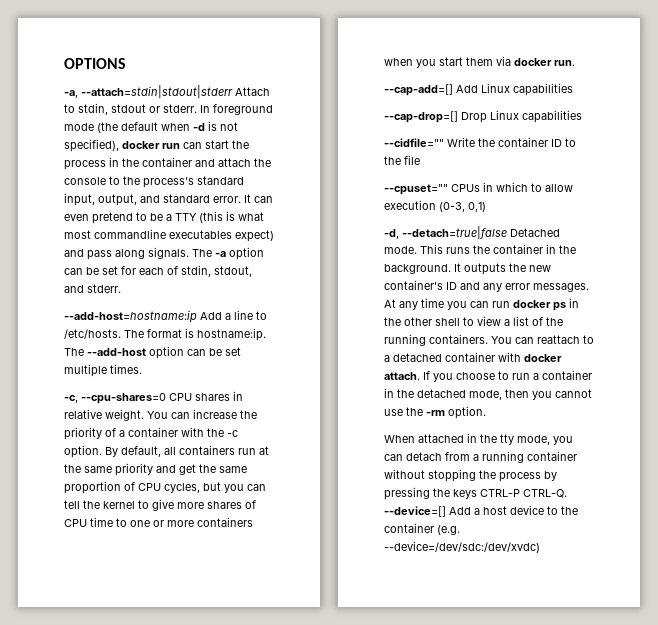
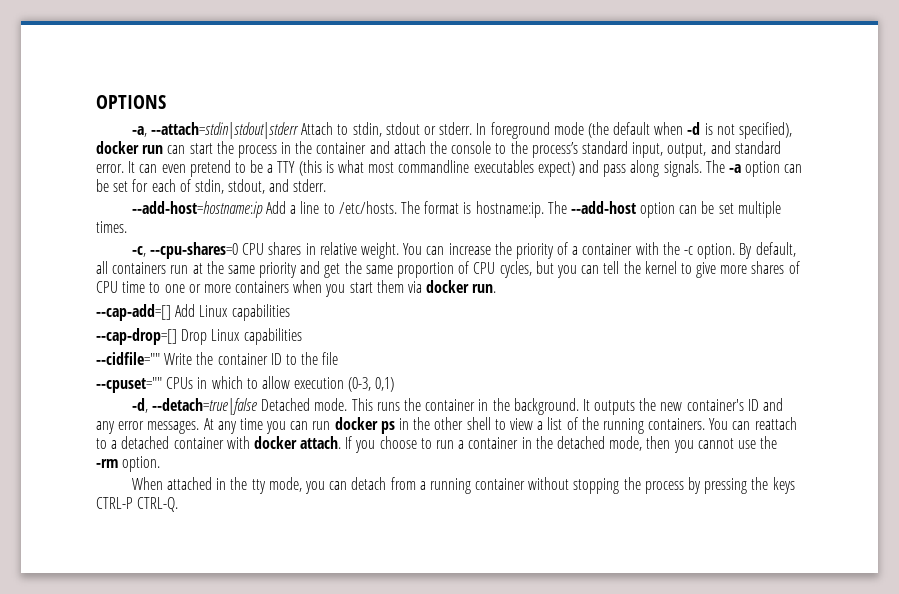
- --device=[] Add a host device to the container (e.g. --device=/dev/sdc:/dev/xvdc)

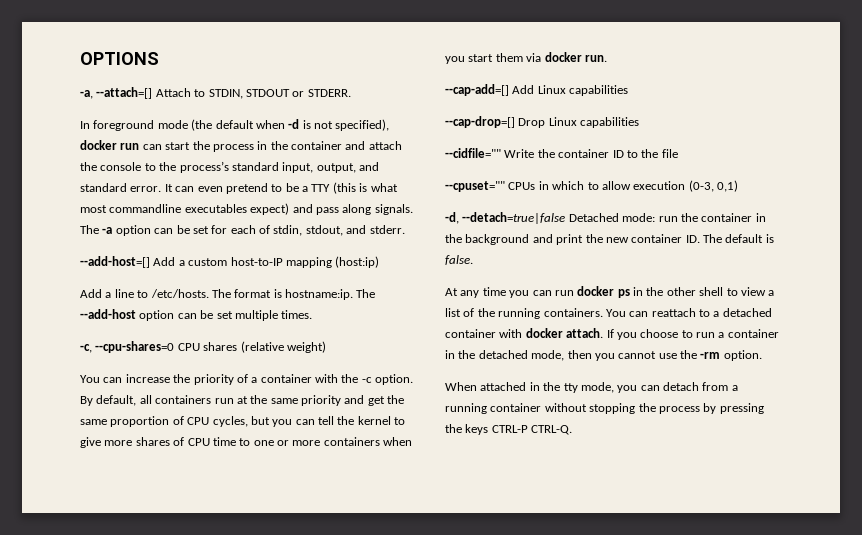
- -a, --attach=stdin|stdout|stderr Attach to stdin, stdout or stderr. In foreground mode (the default when -d is not specified), docker run can start the process in the container and attach the console to the process’s standard input, output, and standard error.
+ -a, --attach=[] Attach to STDIN, STDOUT or STDERR.
+ In foreground mode (the default when -d is not specified), docker run can start the process in the container and attach the console to the process’s standard input, output, and standard error.
- --add-host=hostname:ip Add a line to /etc/hosts.
+ --add-host=[] Add a custom host-to-IP mapping (host:ip)
+ Add a line to /etc/hosts.
- -c, --cpu-shares=0 CPU shares in relative weight. You can increase the priority of a container with the -c option.
+ -c, --cpu-shares=0 CPU shares (relative weight)
+ You can increase the priority of a container with the -c option.
- -d, --detach=true|false Detached mode. This runs the container in the background. It outputs the new container's ID and any error messages. At any time you can run docker ps in the other shell to view a list of the running containers.
+ -d, --detach=true|false Detached mode: run the container in the background and print the new container ID. The default is false.
+ At any time you can run docker ps in the other shell to view a list of the running containers.

